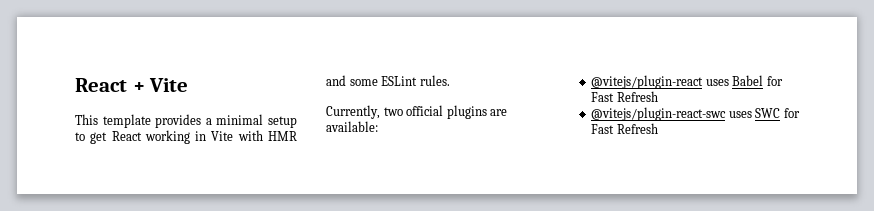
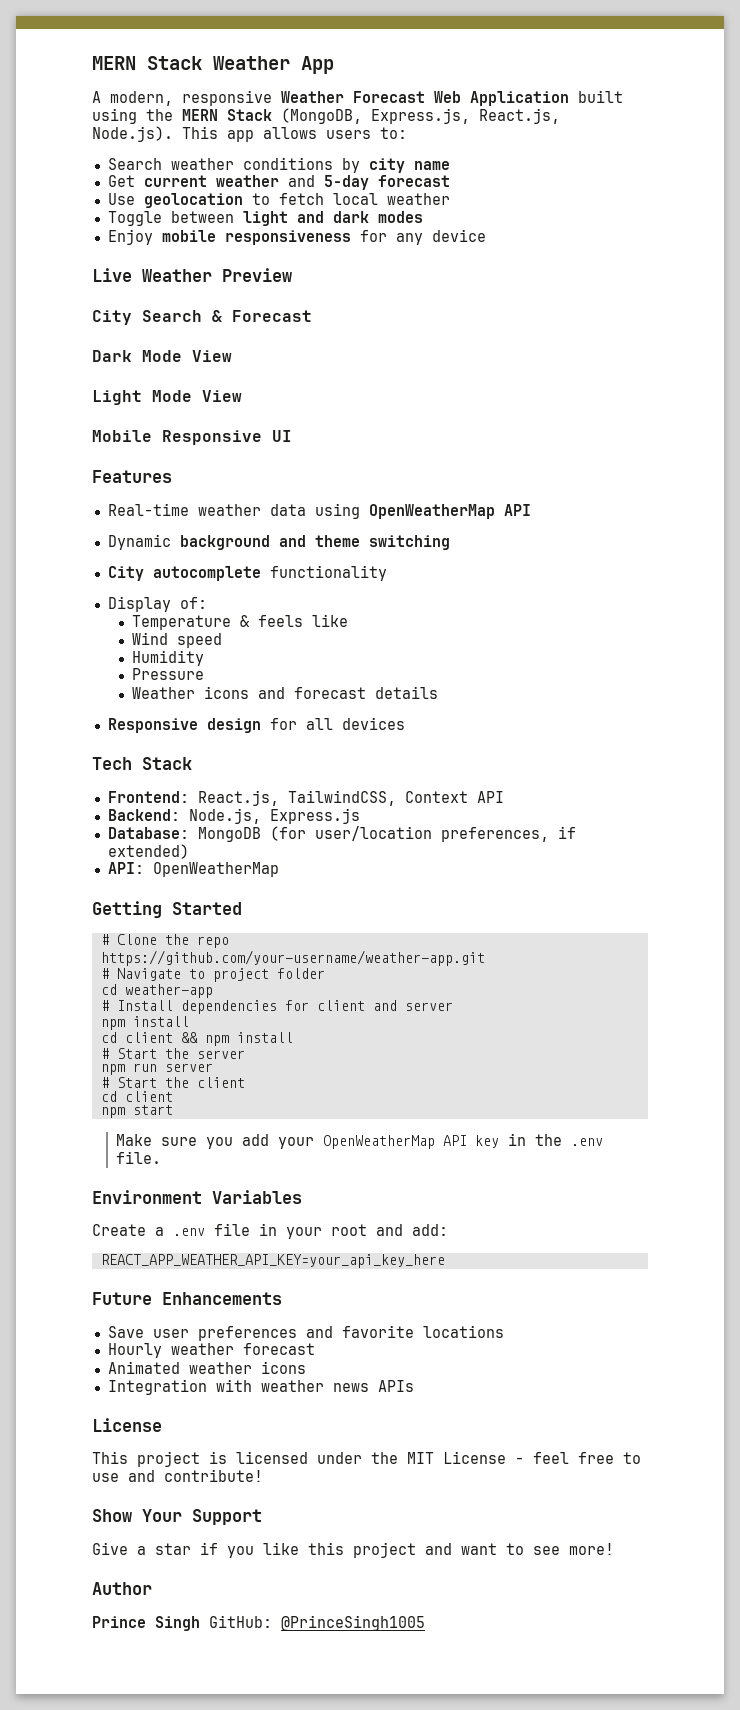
- React + Vite
- This template provides a minimal setup to get React working in Vite with HMR and some ESLint rules.
- Currently, two official plugins are available:
- @vitejs/plugin-react uses Babel for Fast Refresh
- @vitejs/plugin-react-swc uses SWC for Fast Refresh
+ MERN Stack Weather App
+ A modern, responsive Weather Forecast Web Application built using the MERN Stack (MongoDB, Express.js, React.js, Node.js). This app allows users to:
+ Search weather conditions by city name
+ Get current weather and 5-day forecast
+ Use geolocation to fetch local weather
+ Toggle between light and dark modes
+ Enjoy mobile responsiveness for any device
+ Live Weather Preview
+ City Search & Forecast
+ Dark Mode View
+ Light Mode View
+ Mobile Responsive UI
+ Features
+ Real-time weather data using OpenWeatherMap API
+ Dynamic background and theme switching
+ City autocomplete functionality
+ Display of:
+ Temperature & feels like
+ Wind speed
+ Humidity
+ Pressure
+ Weather icons and forecast details
+ Responsive design for all devices
+ Tech Stack
+ Frontend: React.js, TailwindCSS, Context API
+ Backend: Node.js, Express.js
+ Database: MongoDB (for user/location preferences, if extended)
+ API: OpenWeatherMap
+ Getting Started
+ # Clone the repo
+ https://github.com/your-username/weather-app.git
+ # Navigate to project folder
+ cd weather-app
+ # Install dependencies for client and server
+ npm install
+ cd client && npm install
+ # Start the server
+ npm run server
+ # Start the client
+ cd client
+ npm start
+ Make sure you add your OpenWeatherMap API key in the .env file.
+ Environment Variables
+ Create a .env file in your root and add:
+ REACT_APP_WEATHER_API_KEY=your_api_key_here
+ Future Enhancements
+ Save user preferences and favorite locations
+ Hourly weather forecast
+ Animated weather icons
+ Integration with weather news APIs
+ License
+ This project is licensed under the MIT License - feel free to use and contribute!
+ Show Your Support
+ Give a star if you like this project and want to see more!
+ Author
+ Prince Singh GitHub: @PrinceSingh1005

